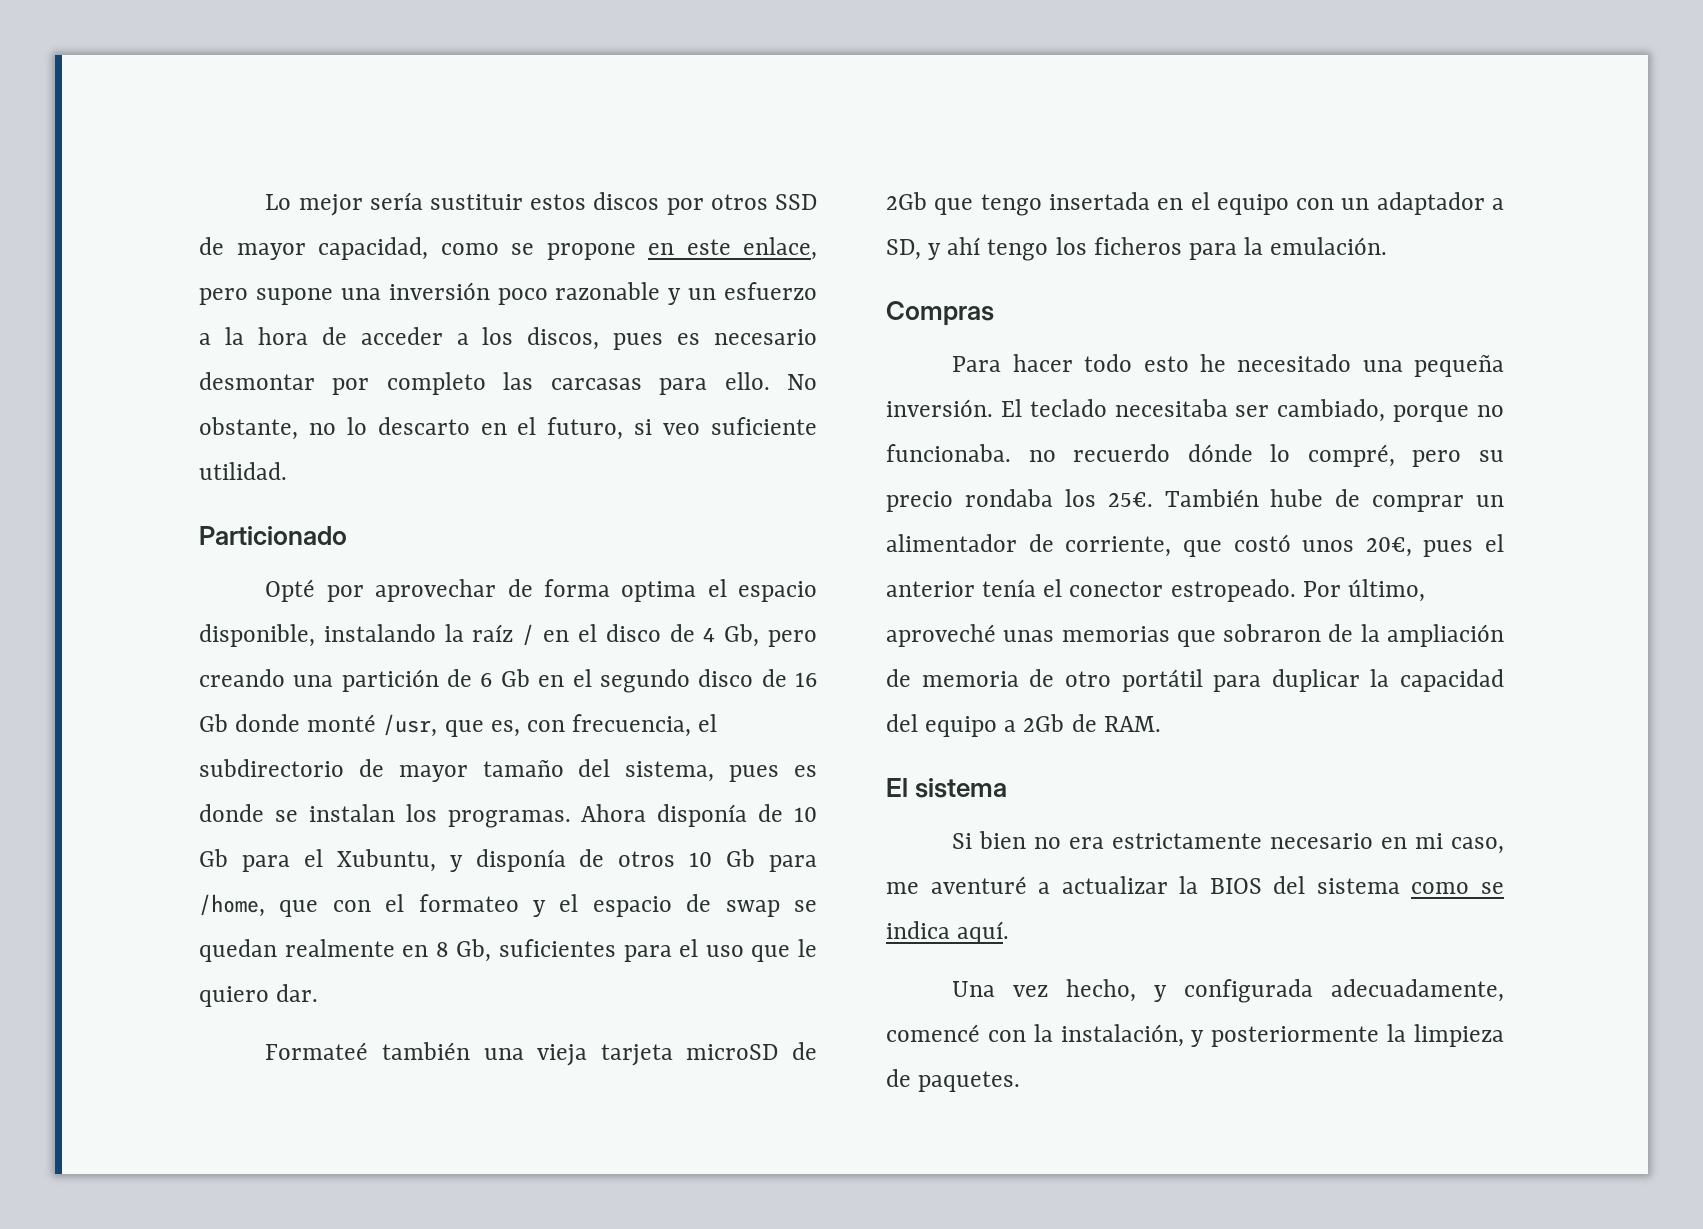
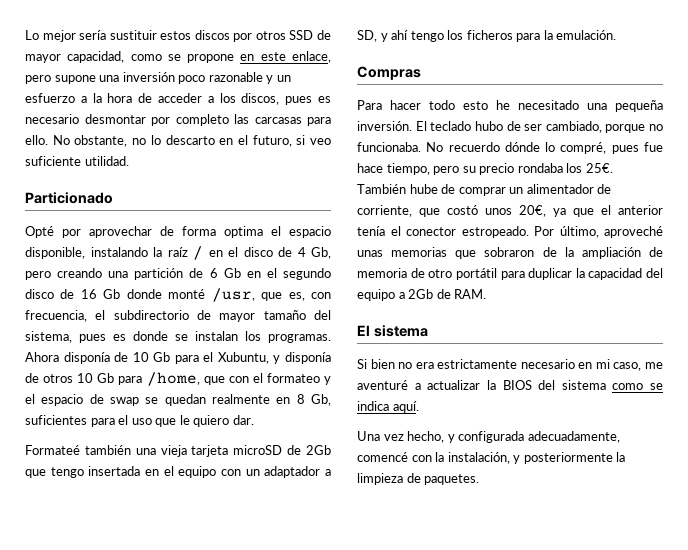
- El teclado necesitaba ser cambiado, porque no funcionaba. no recuerdo dónde lo compré, pero su precio rondaba los 25€.
+ El teclado hubo de ser cambiado, porque no funcionaba. No recuerdo dónde lo compré, pues fue hace tiempo, pero su precio rondaba los 25€.
- También hube de comprar un alimentador de corriente, que costó unos 20€, pues el anterior tenía el conector estropeado.
+ También hube de comprar un alimentador de corriente, que costó unos 20€, ya que el anterior tenía el conector estropeado.

